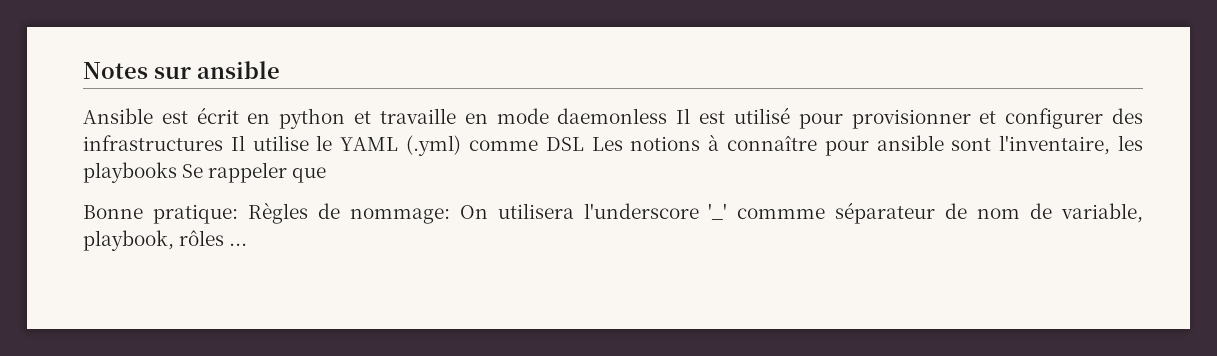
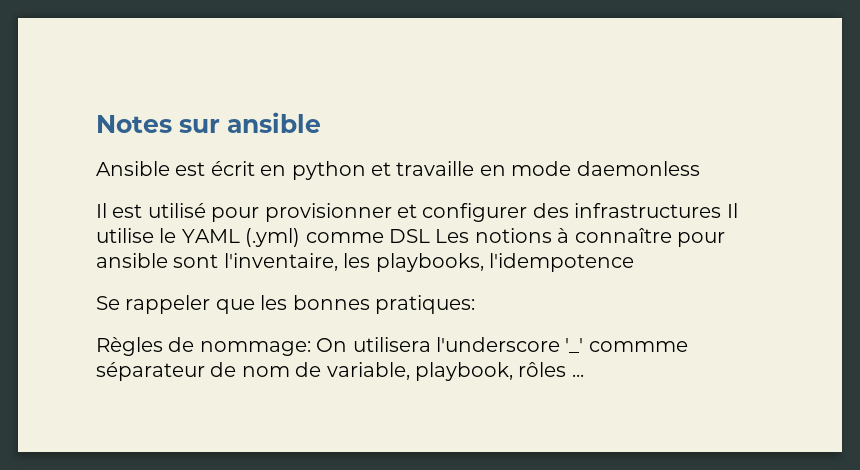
- Ansible est écrit en python et travaille en mode daemonless Il est utilisé pour provisionner et configurer des infrastructures Il utilise le YAML (.yml) comme DSL Les notions à connaître pour ansible sont l'inventaire, les playbooks Se rappeler que
- Bonne pratique: Règles de nommage: On utilisera l'underscore '_' commme séparateur de nom de variable, playbook, rôles ...
+ Ansible est écrit en python et travaille en mode daemonless
+ Il est utilisé pour provisionner et configurer des infrastructures Il utilise le YAML (.yml) comme DSL Les notions à connaître pour ansible sont l'inventaire, les playbooks, l'idempotence
+ Se rappeler que les bonnes pratiques:
+ Règles de nommage: On utilisera l'underscore '_' commme séparateur de nom de variable, playbook, rôles ...

